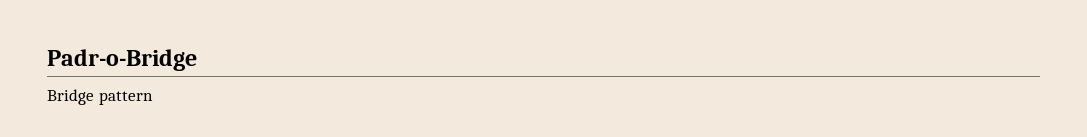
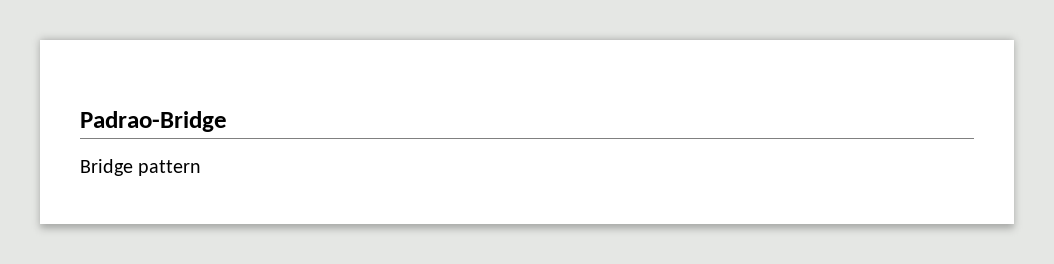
- Padr-o-Bridge
+ Padrao-Bridge

